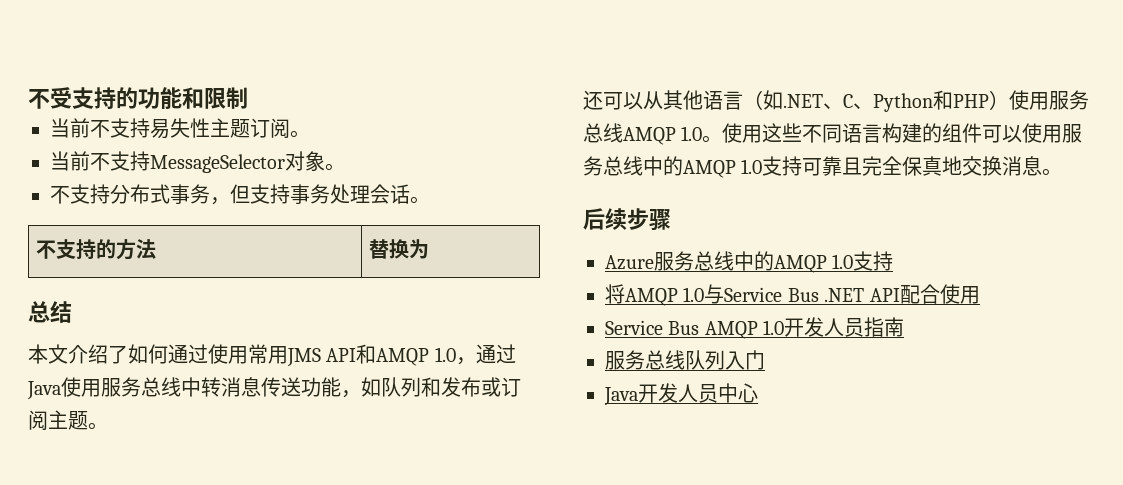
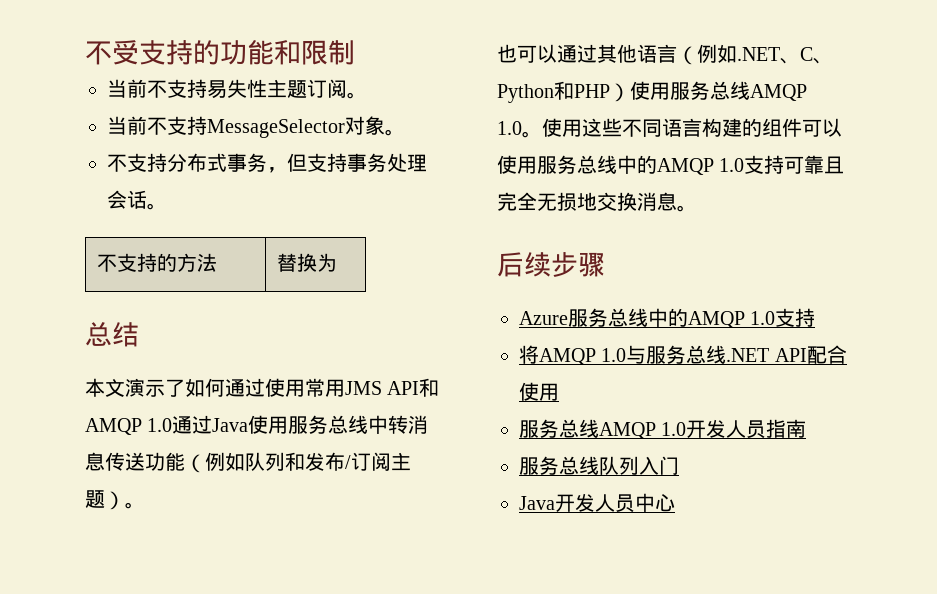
- 本文介绍了如何通过使用常用JMS API和AMQP 1.0，通过Java使用服务总线中转消息传送功能，如队列和发布或订阅主题。
- 还可以从其他语言（如.NET、C、Python和PHP）使用服务总线AMQP 1.0。
+ 本文演示了如何通过使用常用JMS API和AMQP 1.0通过Java使用服务总线中转消息传送功能（例如队列和发布/订阅主题）。
+ 也可以通过其他语言（例如.NET、C、Python和PHP）使用服务总线AMQP 1.0。
- 使用这些不同语言构建的组件可以使用服务总线中的AMQP 1.0支持可靠且完全保真地交换消息。
+ 使用这些不同语言构建的组件可以使用服务总线中的AMQP 1.0支持可靠且完全无损地交换消息。
- 将AMQP 1.0与Service Bus .NET API配合使用
+ 将AMQP 1.0与服务总线.NET API配合使用
- Service Bus AMQP 1.0开发人员指南
+ 服务总线AMQP 1.0开发人员指南

